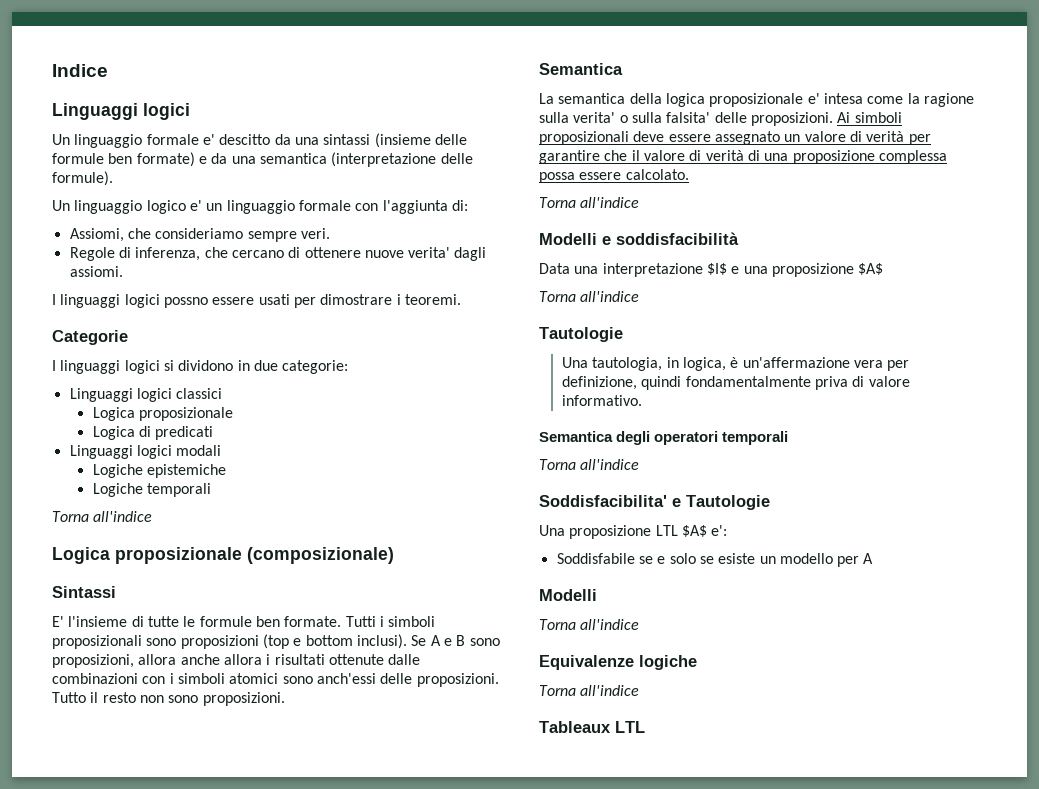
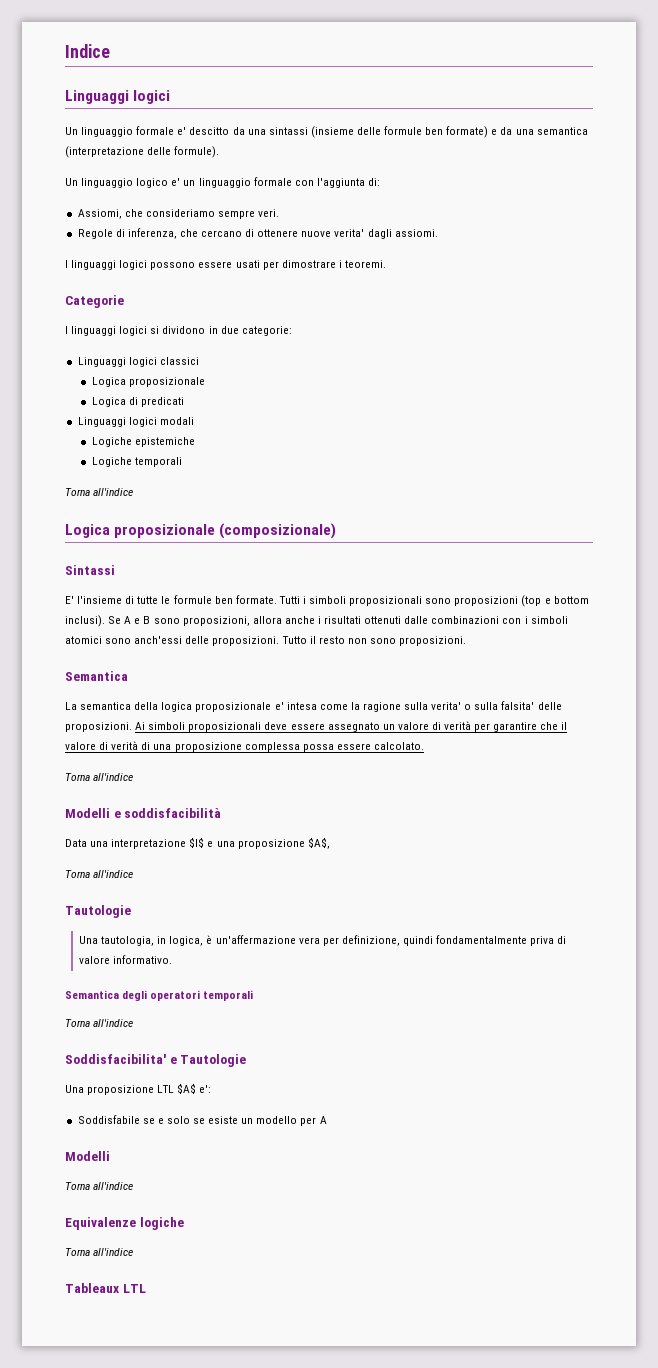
- I linguaggi logici possno essere usati per dimostrare i teoremi.
+ I linguaggi logici possono essere usati per dimostrare i teoremi.
- Se A e B sono proposizioni, allora anche allora i risultati ottenute dalle combinazioni con i simboli atomici sono anch'essi delle proposizioni.
+ Se A e B sono proposizioni, allora anche i risultati ottenuti dalle combinazioni con i simboli atomici sono anch'essi delle proposizioni.
- Data una interpretazione $I$ e una proposizione $A$
+ Data una interpretazione $I$ e una proposizione $A$,

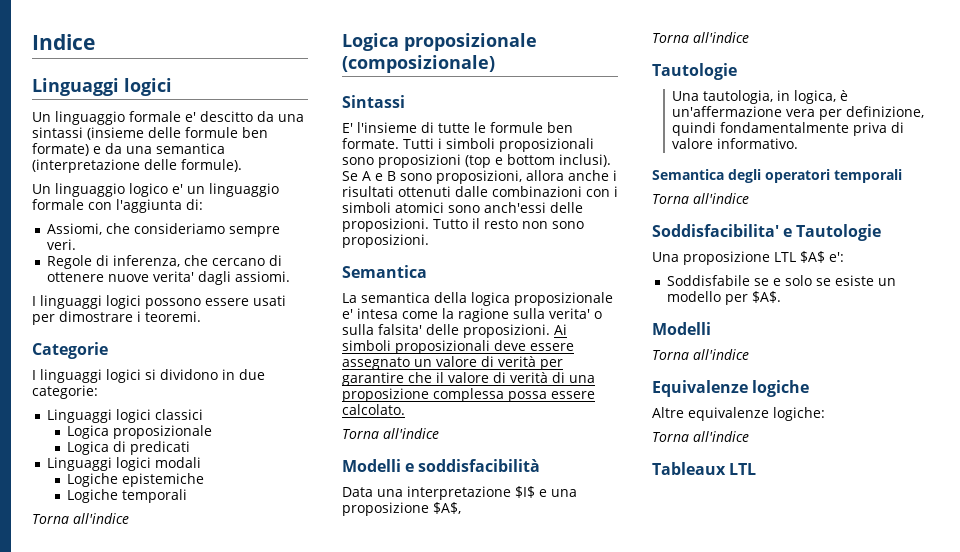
- Soddisfabile se e solo se esiste un modello per A
+ Soddisfabile se e solo se esiste un modello per $A$.
+ Altre equivalenze logiche:

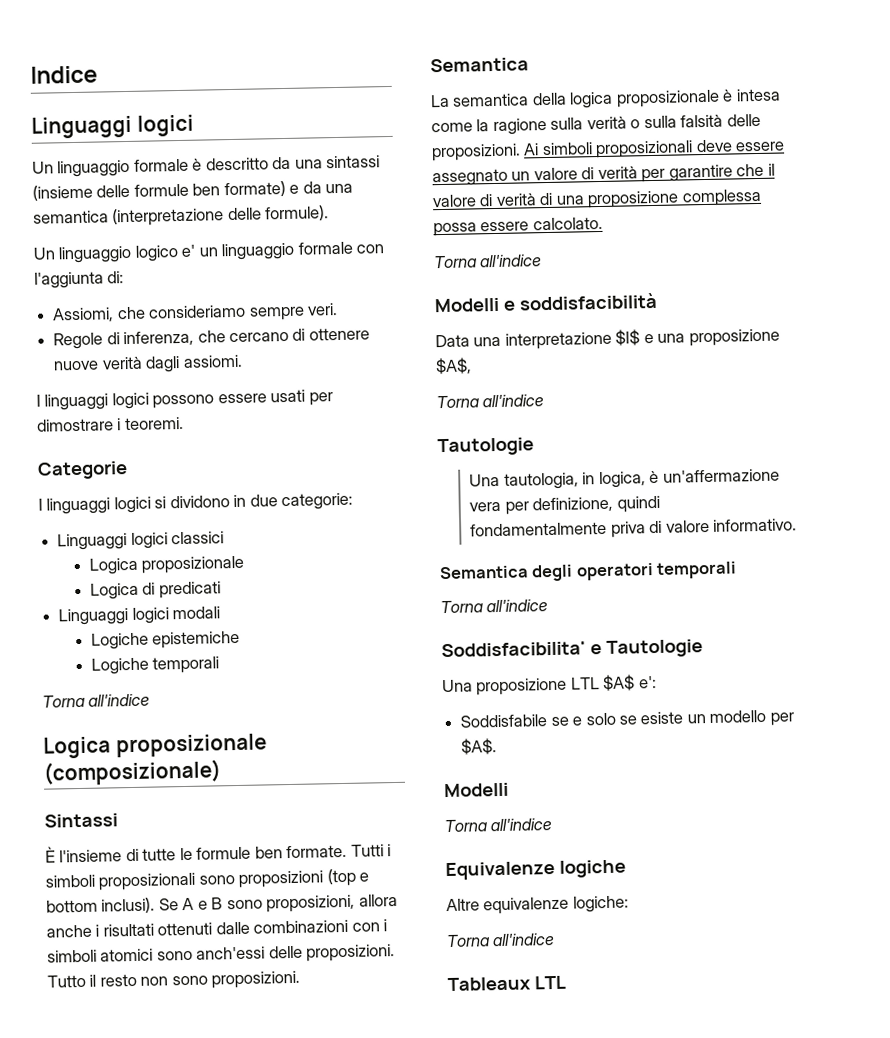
- Un linguaggio formale e' descitto da una sintassi (insieme delle formule ben formate) e da una semantica (interpretazione delle formule).
+ Un linguaggio formale è descritto da una sintassi (insieme delle formule ben formate) e da una semantica (interpretazione delle formule).
- Regole di inferenza, che cercano di ottenere nuove verita' dagli assiomi.
+ Regole di inferenza, che cercano di ottenere nuove verità dagli assiomi.
- E' l'insieme di tutte le formule ben formate.
+ È l'insieme di tutte le formule ben formate.
- La semantica della logica proposizionale e' intesa come la ragione sulla verita' o sulla falsita' delle proposizioni.
+ La semantica della logica proposizionale è intesa come la ragione sulla verità o sulla falsità delle proposizioni.

